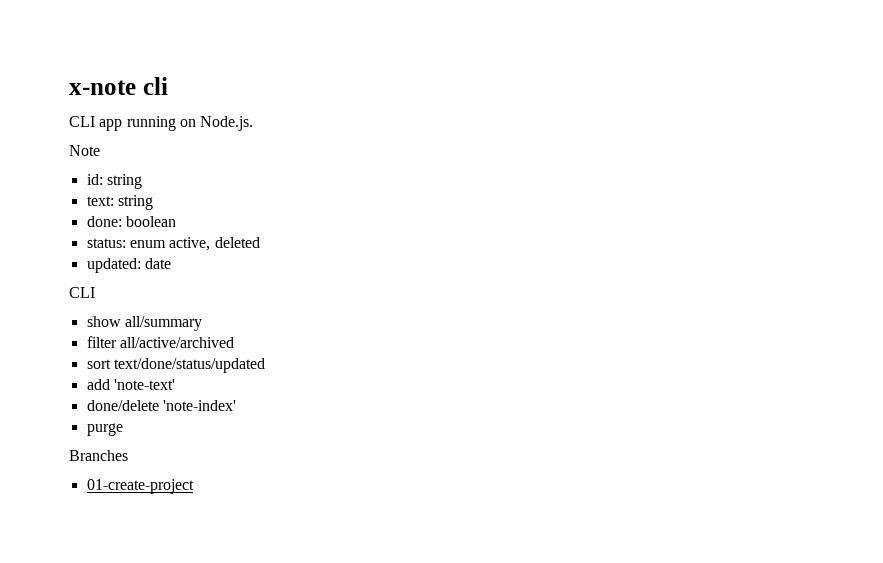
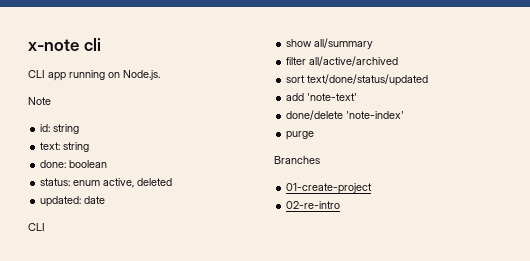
+ 02-re-intro

